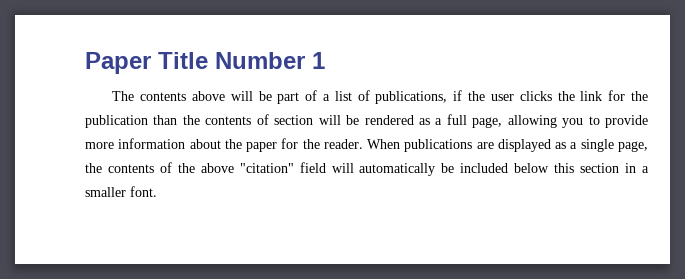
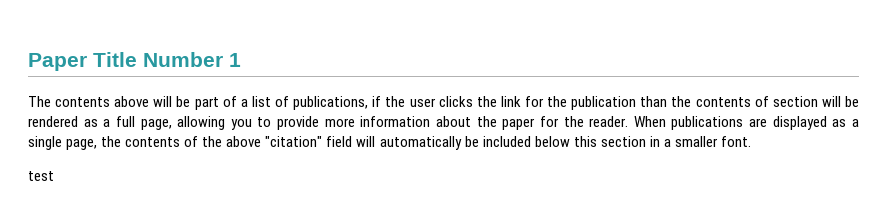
+ test

